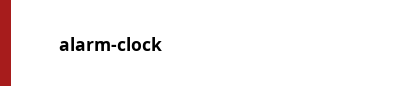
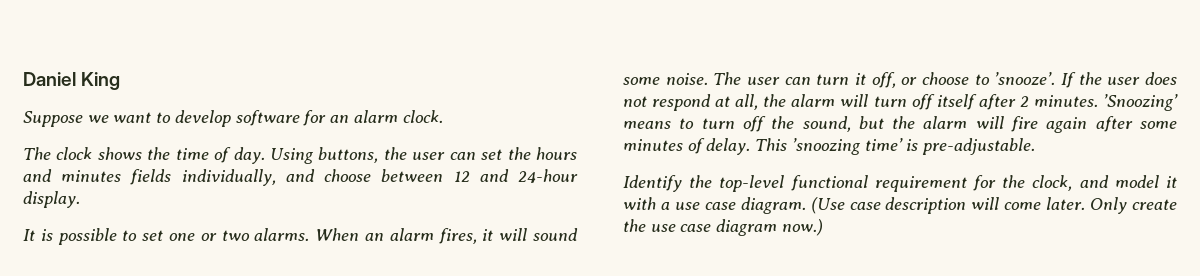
- alarm-clock
+ Daniel King
+ Suppose we want to develop software for an alarm clock.
+ The clock shows the time of day. Using buttons, the user can set the hours and minutes fields individually, and choose between 12 and 24-hour display.
+ It is possible to set one or two alarms. When an alarm fires, it will sound some noise. The user can turn it off, or choose to ’snooze’. If the user does not respond at all, the alarm will turn off itself after 2 minutes. ’Snoozing’ means to turn off the sound, but the alarm will fire again after some minutes of delay. This ’snoozing time’ is pre-adjustable.
+ Identify the top-level functional requirement for the clock, and model it with a use case diagram. (Use case description will come later. Only create the use case diagram now.)

